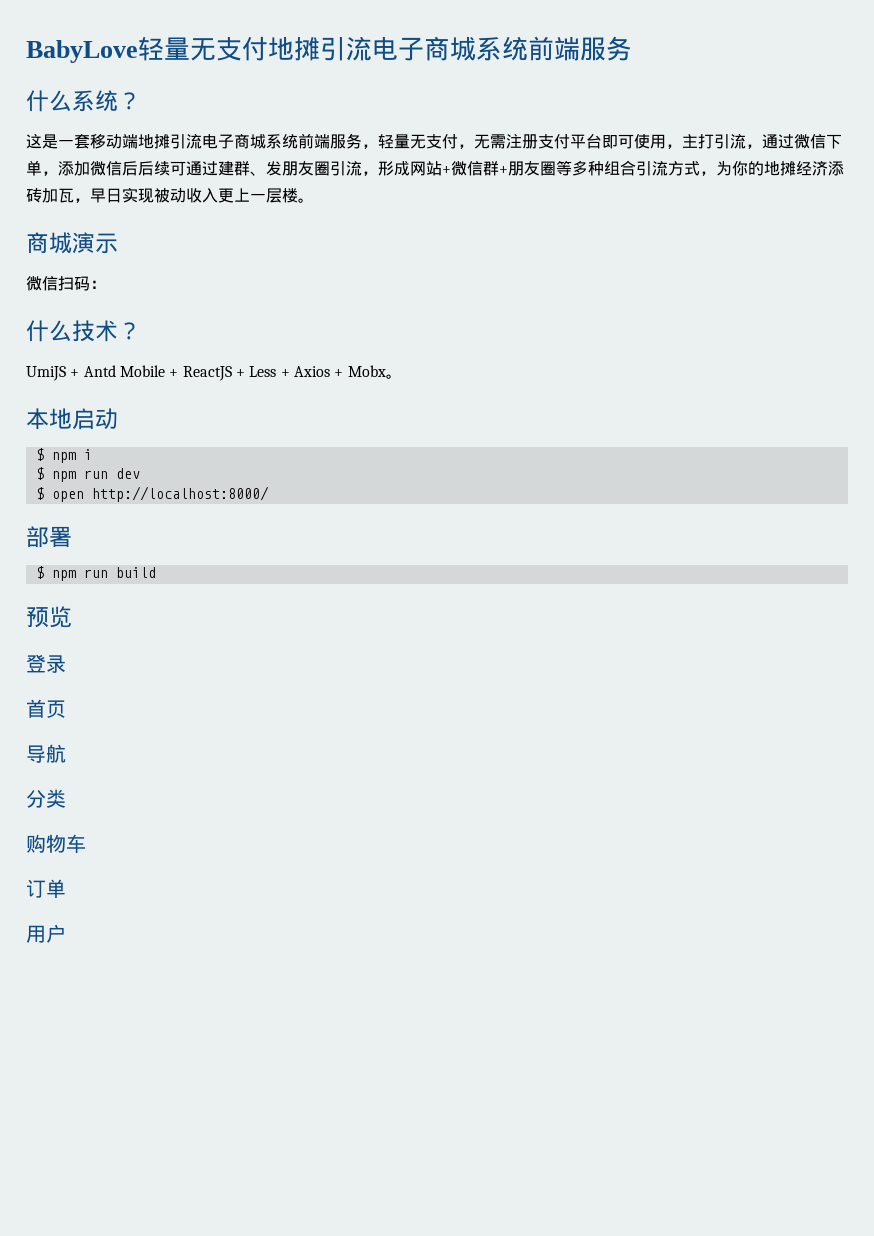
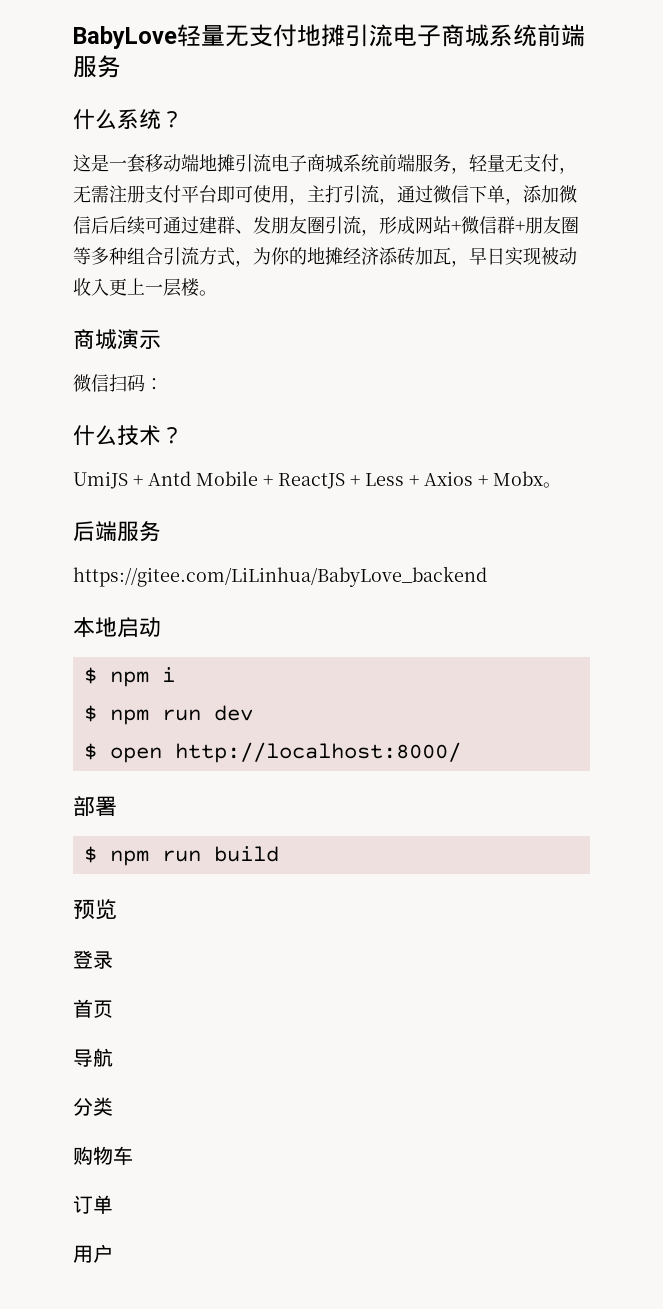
+ 后端服务
+ https://gitee.com/LiLinhua/BabyLove_backend

